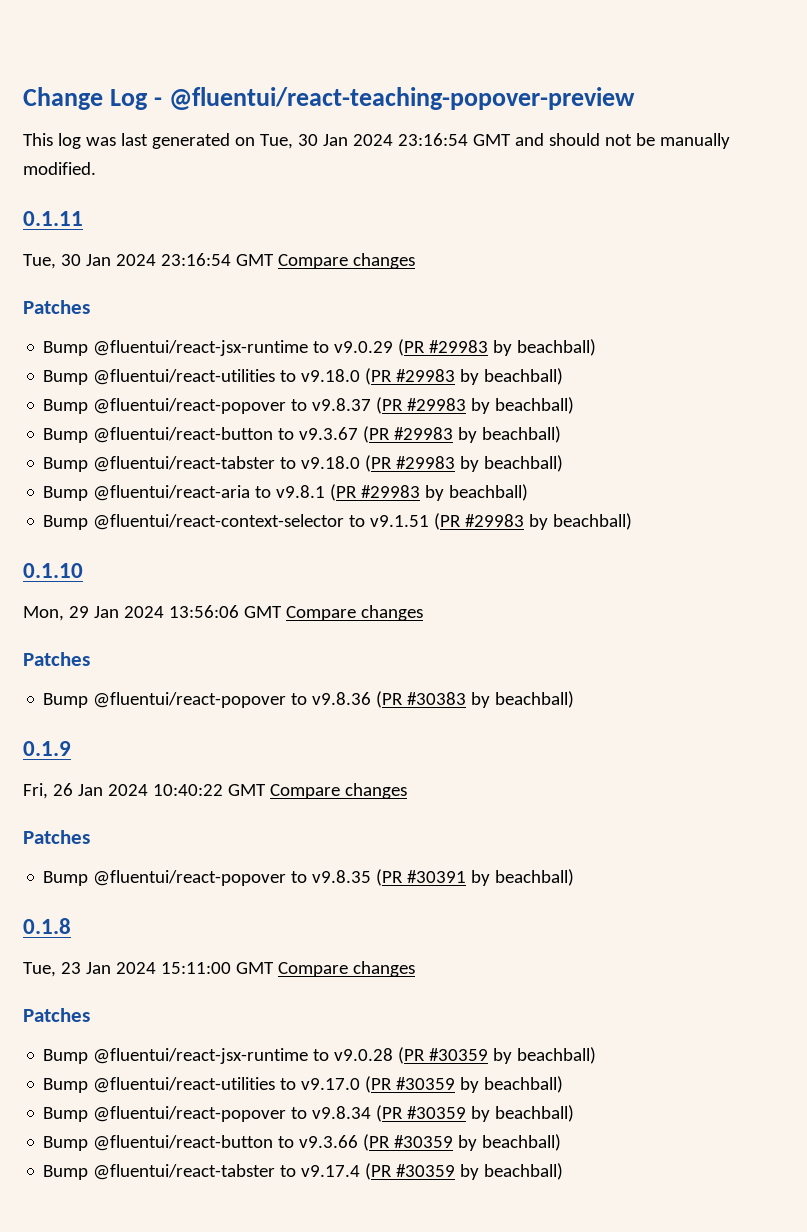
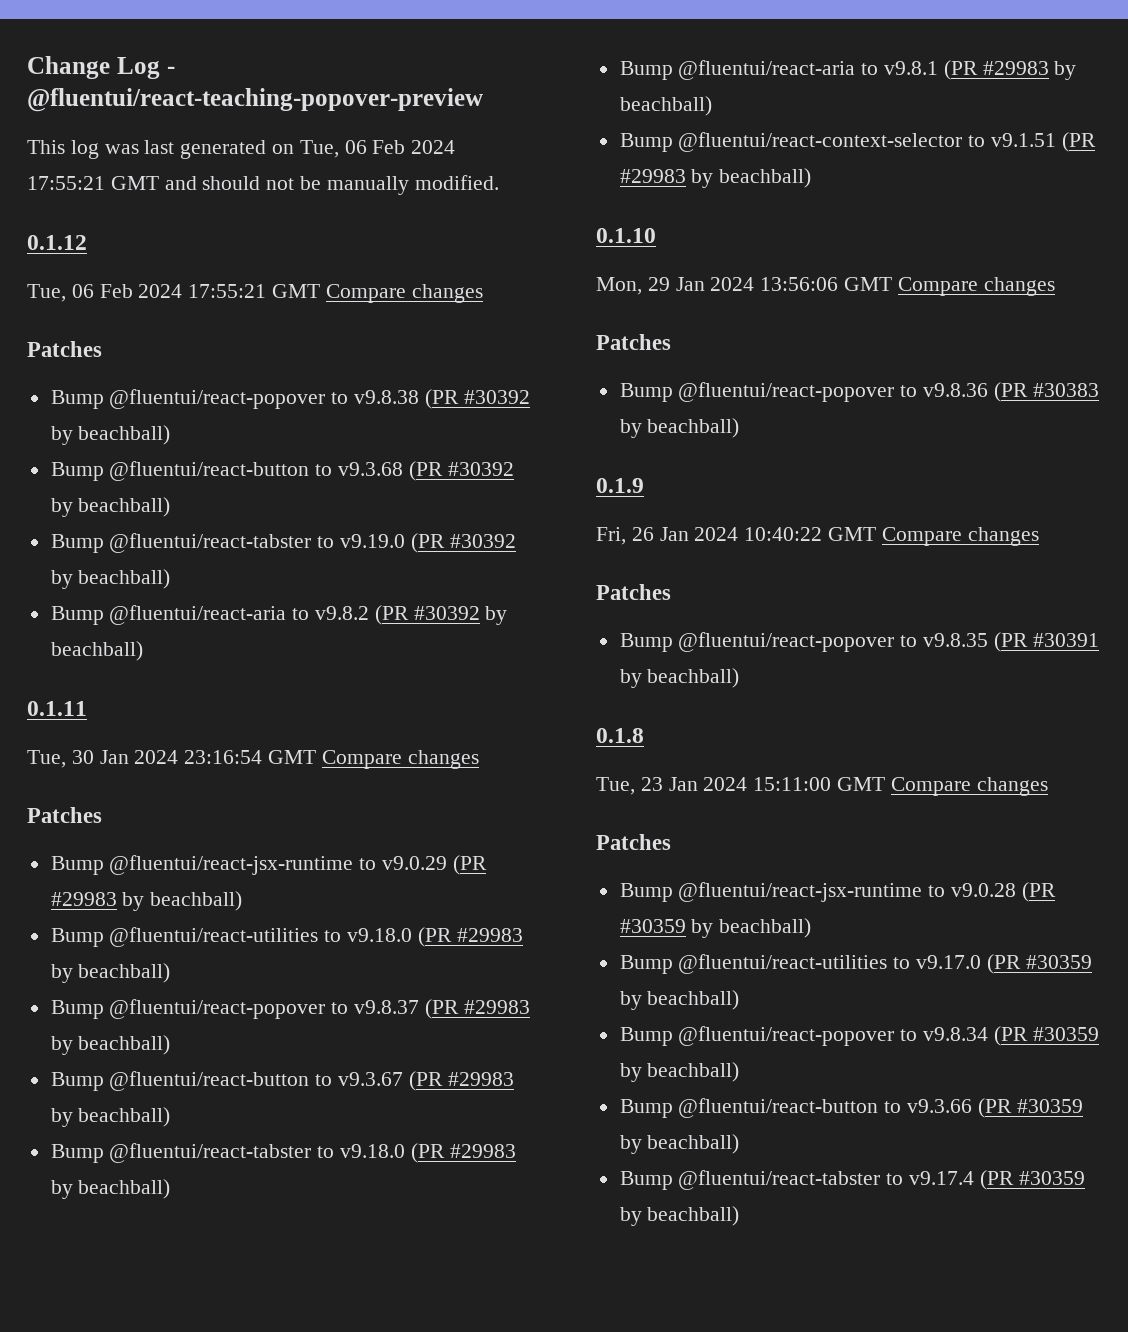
- This log was last generated on Tue, 30 Jan 2024 23:16:54 GMT and should not be manually modified.
+ This log was last generated on Tue, 06 Feb 2024 17:55:21 GMT and should not be manually modified.
+ 0.1.12
+ Tue, 06 Feb 2024 17:55:21 GMT Compare changes
+ Patches
+ Bump @fluentui/react-popover to v9.8.38 (PR #30392 by beachball)
+ Bump @fluentui/react-button to v9.3.68 (PR #30392 by beachball)
+ Bump @fluentui/react-tabster to v9.19.0 (PR #30392 by beachball)
+ Bump @fluentui/react-aria to v9.8.2 (PR #30392 by beachball)

